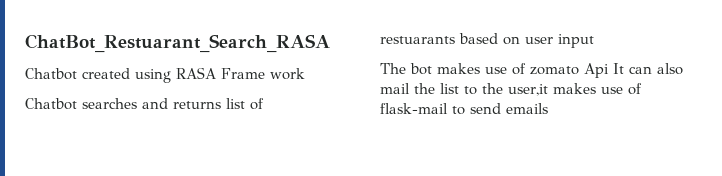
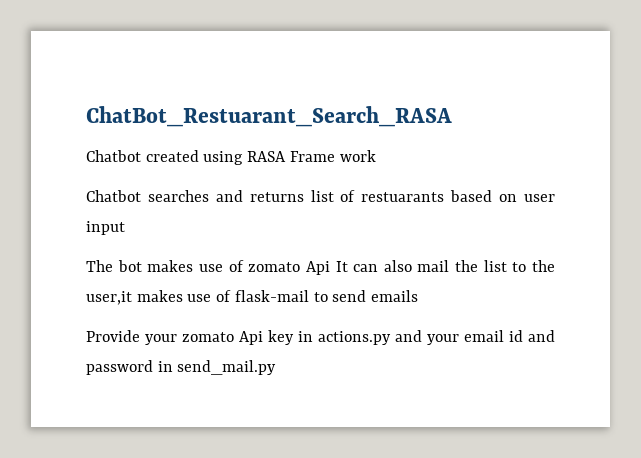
+ Provide your zomato Api key in actions.py and your email id and password in send_mail.py

